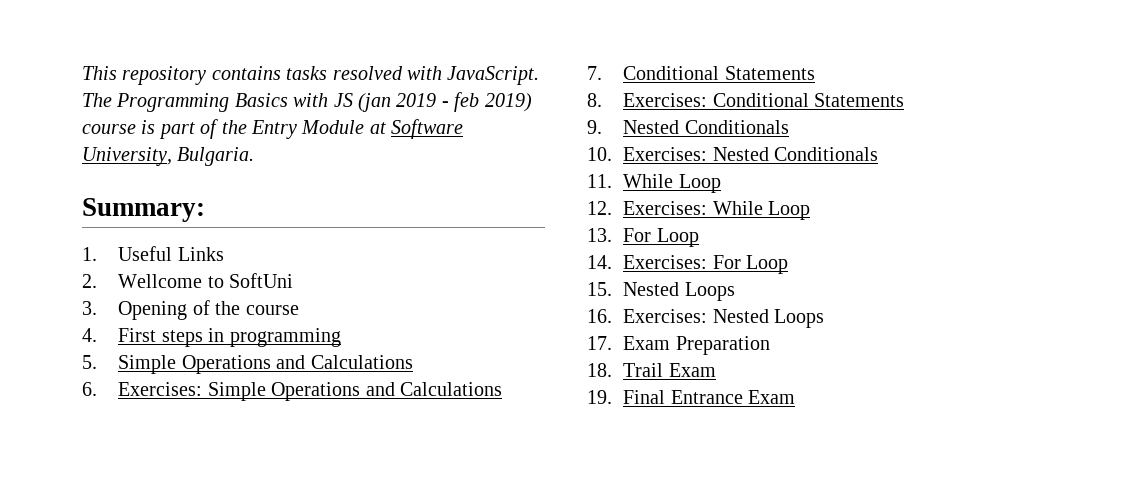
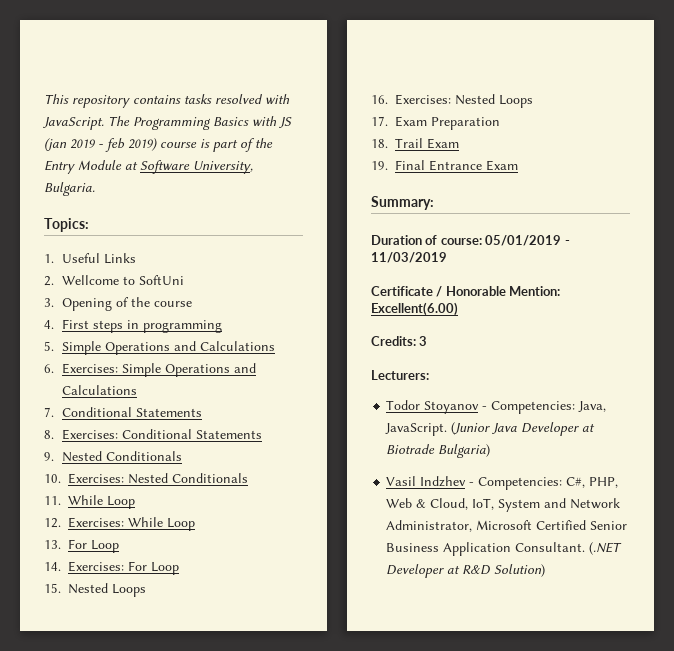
- Summary:
+ Topics:
+ Summary:
+ Duration of course: 05/01/2019 - 11/03/2019
+ Certificate / Honorable Mention: Еxcellent(6.00)
+ Credits: 3
+ Lecturers:
+ Todor Stoyanov - Competencies: Java, JavaScript. (Junior Java Developer at Biotrade Bulgaria)
+ Vasil Indzhev - Competencies: C#, PHP, Web & Cloud, IoT, System and Network Administrator, Microsoft Certified Senior Business Application Consultant. (.NET Developer at R&D Solution)

